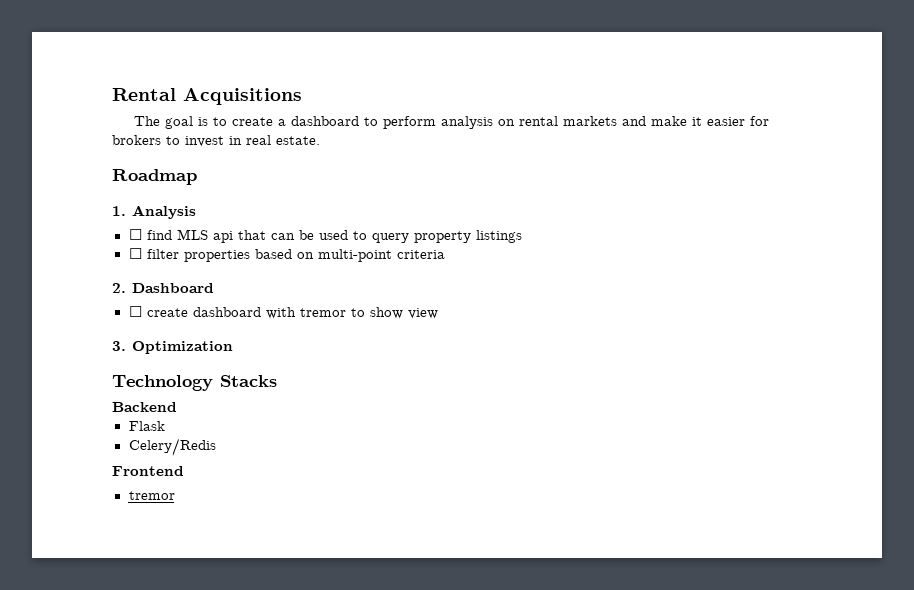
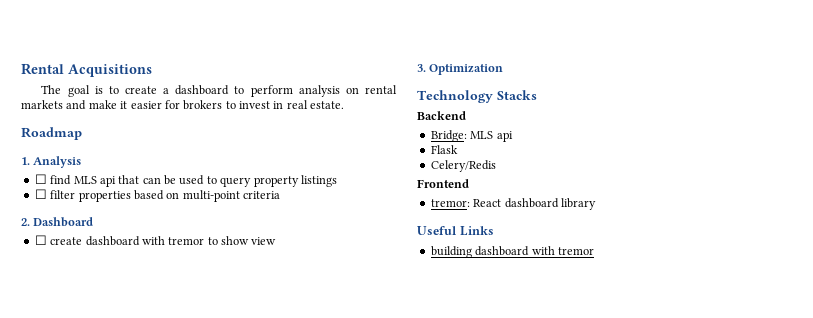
+ Bridge: MLS api
  Frontend
- tremor
+ tremor: React dashboard library
+ Useful Links
+ building dashboard with tremor

